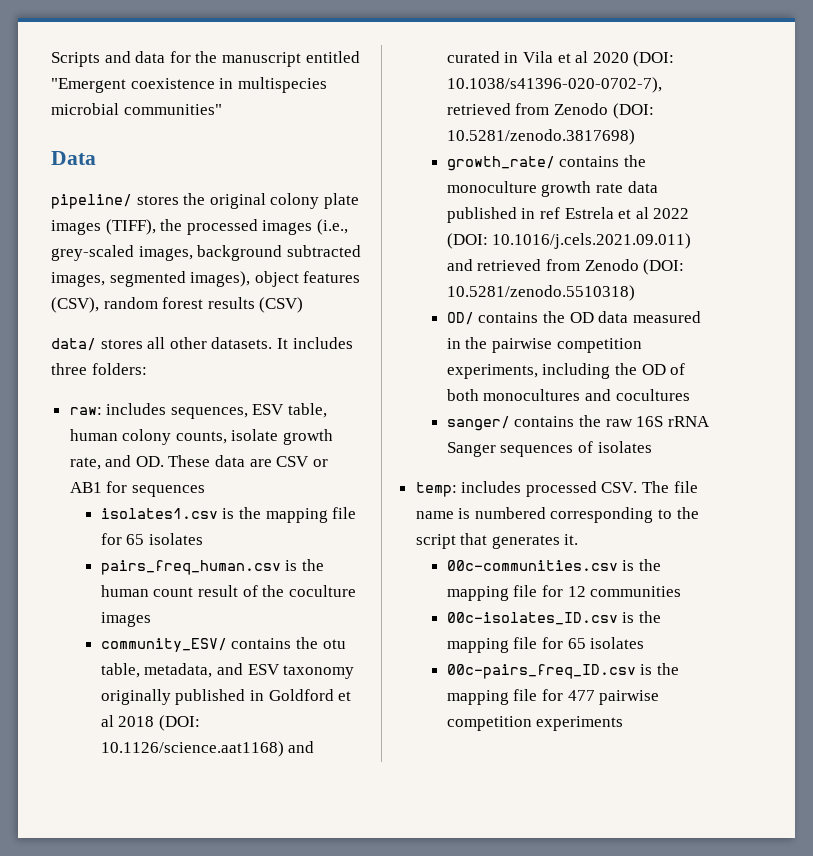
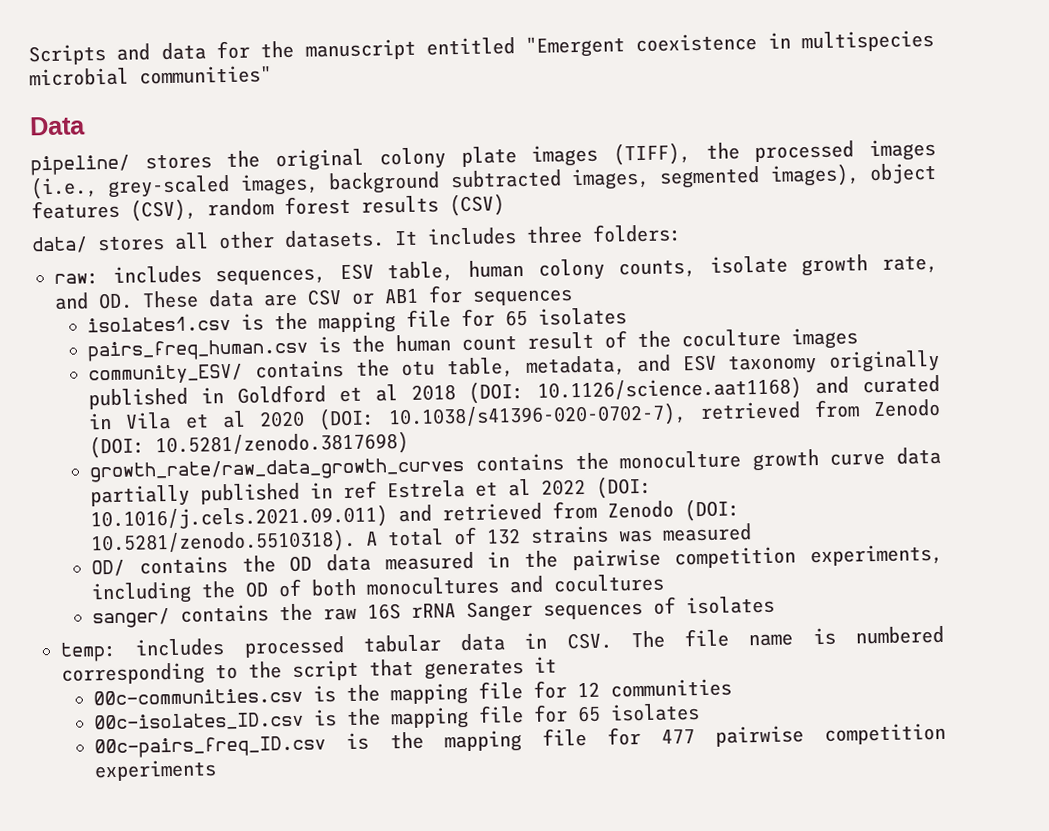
- growth_rate/ contains the monoculture growth rate data published in ref Estrela et al 2022 (DOI: 10.1016/j.cels.2021.09.011) and retrieved from Zenodo (DOI: 10.5281/zenodo.5510318)
+ growth_rate/raw_data_growth_curves contains the monoculture growth curve data partially published in ref Estrela et al 2022 (DOI: 10.1016/j.cels.2021.09.011) and retrieved from Zenodo (DOI: 10.5281/zenodo.5510318). A total of 132 strains was measured
- temp: includes processed CSV. The file name is numbered corresponding to the script that generates it.
+ temp: includes processed tabular data in CSV. The file name is numbered corresponding to the script that generates it

